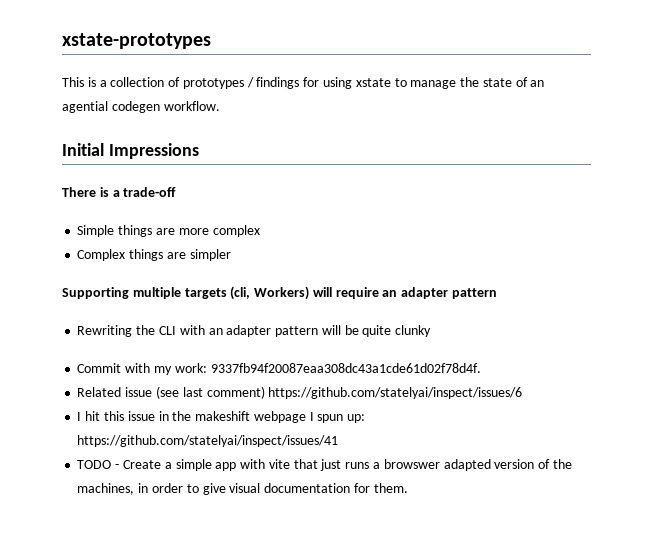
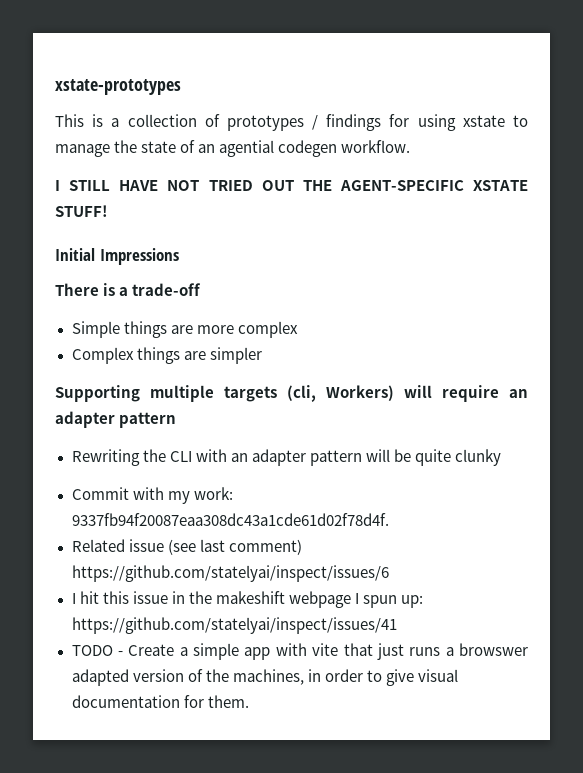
+ I STILL HAVE NOT TRIED OUT THE AGENT-SPECIFIC XSTATE STUFF!

